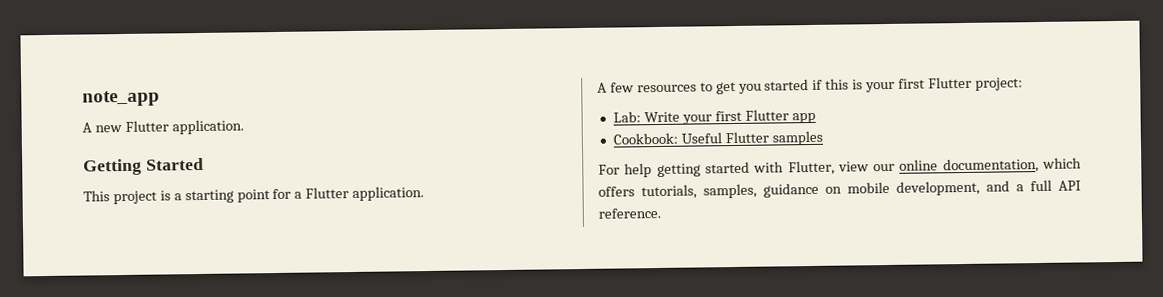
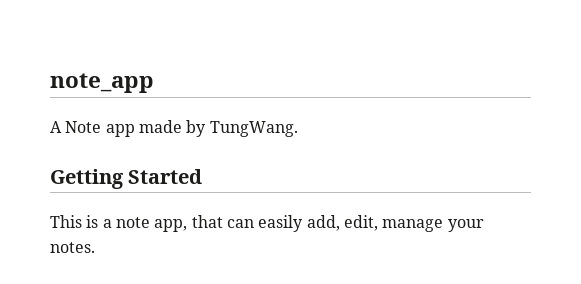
- A new Flutter application.
+ A Note app made by TungWang.
- This project is a starting point for a Flutter application.
- A few resources to get you started if this is your first Flutter project:
- Lab: Write your first Flutter app
- Cookbook: Useful Flutter samples
- For help getting started with Flutter, view our online documentation, which offers tutorials, samples, guidance on mobile development, and a full API reference.
+ This is a note app, that can easily add, edit, manage your notes.

